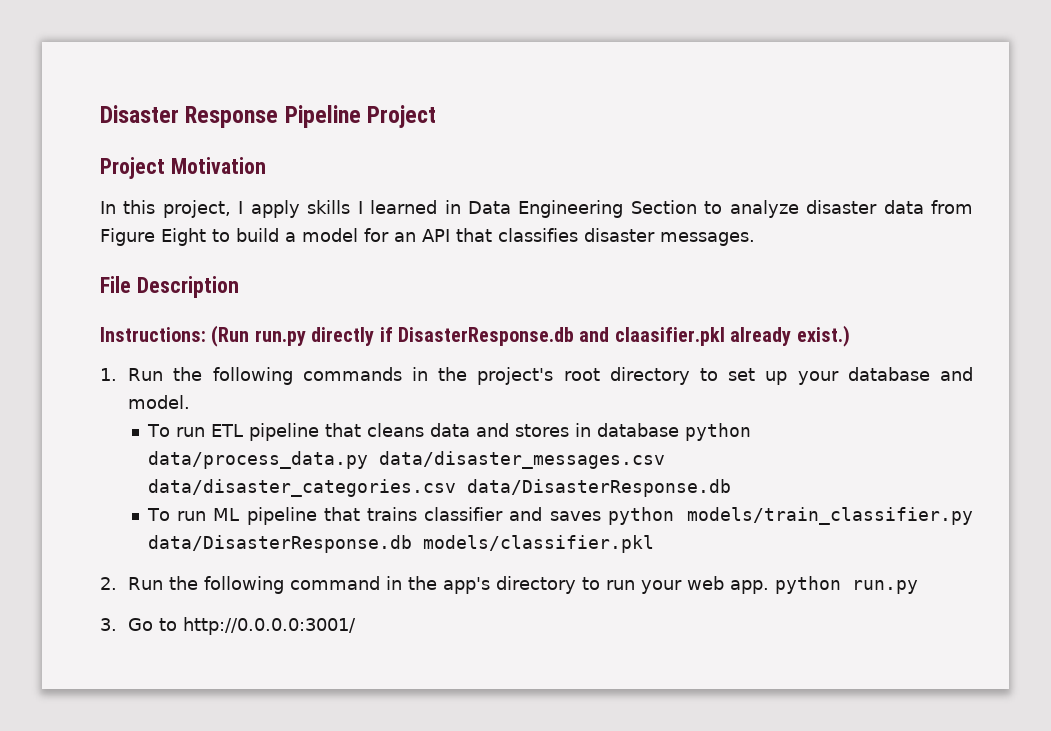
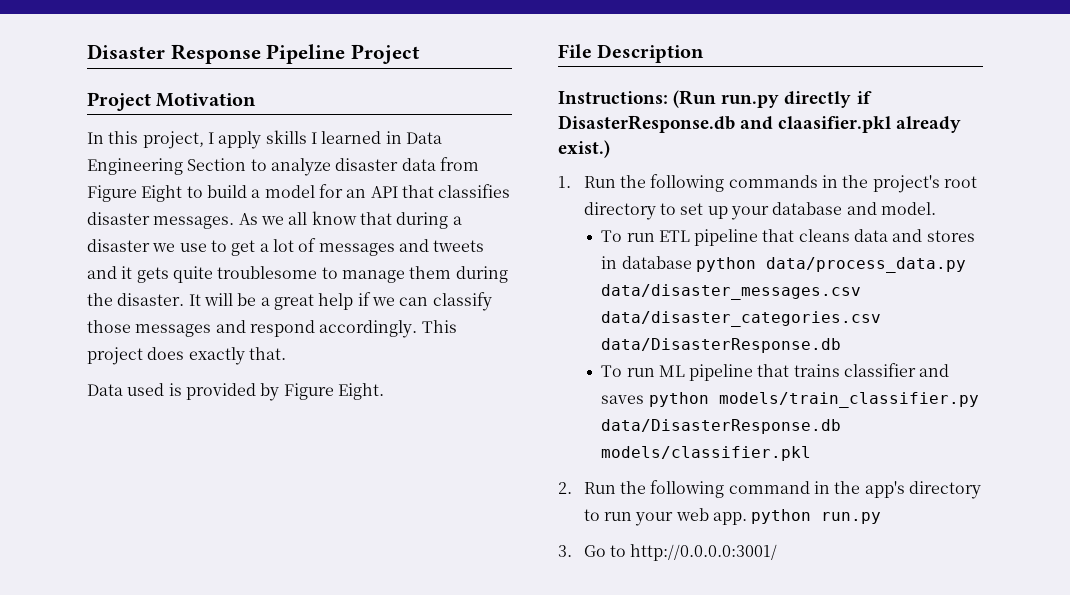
+ As we all know that during a disaster we use to get a lot of messages and tweets and it gets quite troublesome to manage them during the disaster. It will be a great help if we can classify those messages and respond accordingly. This project does exactly that.
+ Data used is provided by Figure Eight.

